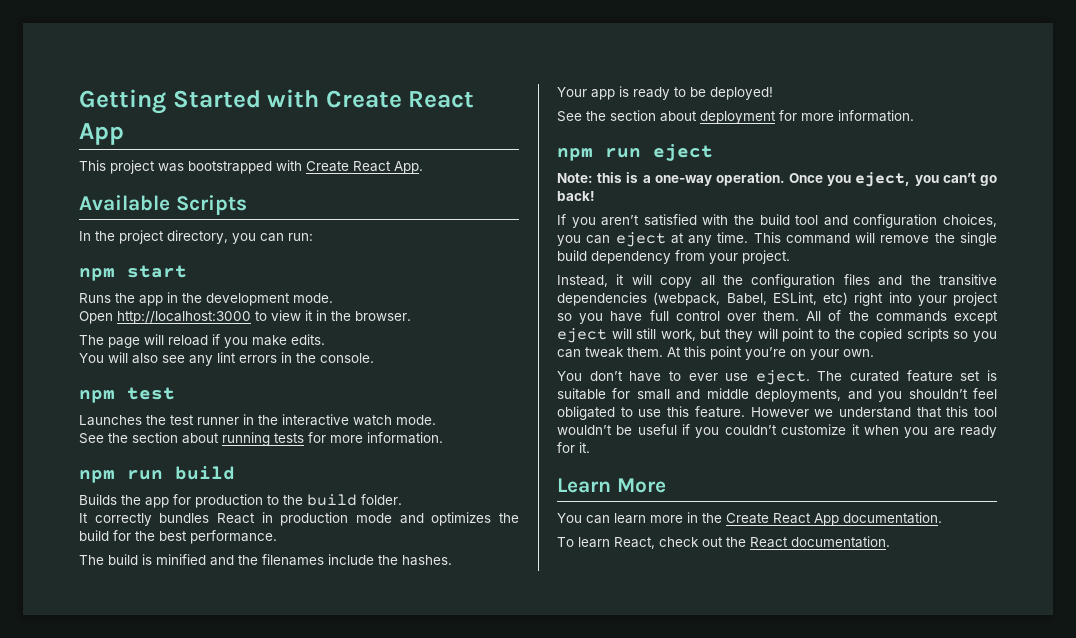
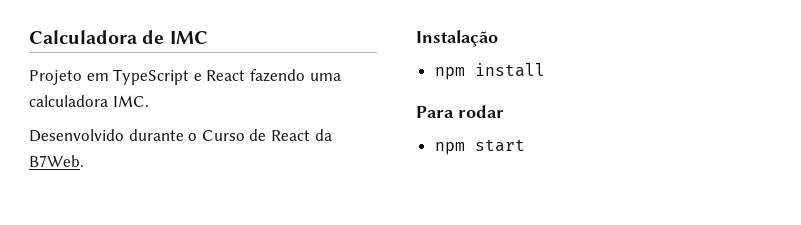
- Getting Started with Create React App
- This project was bootstrapped with Create React App.
- Available Scripts
- In the project directory, you can run:
+ Calculadora de IMC
+ Projeto em TypeScript e React fazendo uma calculadora IMC.
+ Desenvolvido durante o Curso de React da B7Web.
+ Instalação
+ npm install
+ Para rodar
  npm start
- Runs the app in the development mode.
- Open http://localhost:3000 to view it in the browser.
- The page will reload if you make edits.
- You will also see any lint errors in the console.
- npm test
- Launches the test runner in the interactive watch mode.
- See the section about running tests for more information.
- npm run build
- Builds the app for production to the build folder.
- It correctly bundles React in production mode and optimizes the build for the best performance.
- The build is minified and the filenames include the hashes.
- Your app is ready to be deployed!
- See the section about deployment for more information.
- npm run eject
- Note: this is a one-way operation. Once you eject, you can’t go back!
- If you aren’t satisfied with the build tool and configuration choices, you can eject at any time. This command will remove the single build dependency from your project.
- Instead, it will copy all the configuration files and the transitive dependencies (webpack, Babel, ESLint, etc) right into your project so you have full control over them. All of the commands except eject will still work, but they will point to the copied scripts so you can tweak them. At this point you’re on your own.
- You don’t have to ever use eject. The curated feature set is suitable for small and middle deployments, and you shouldn’t feel obligated to use this feature. However we understand that this tool wouldn’t be useful if you couldn’t customize it when you are ready for it.
- Learn More
- You can learn more in the Create React App documentation.
- To learn React, check out the React documentation.

